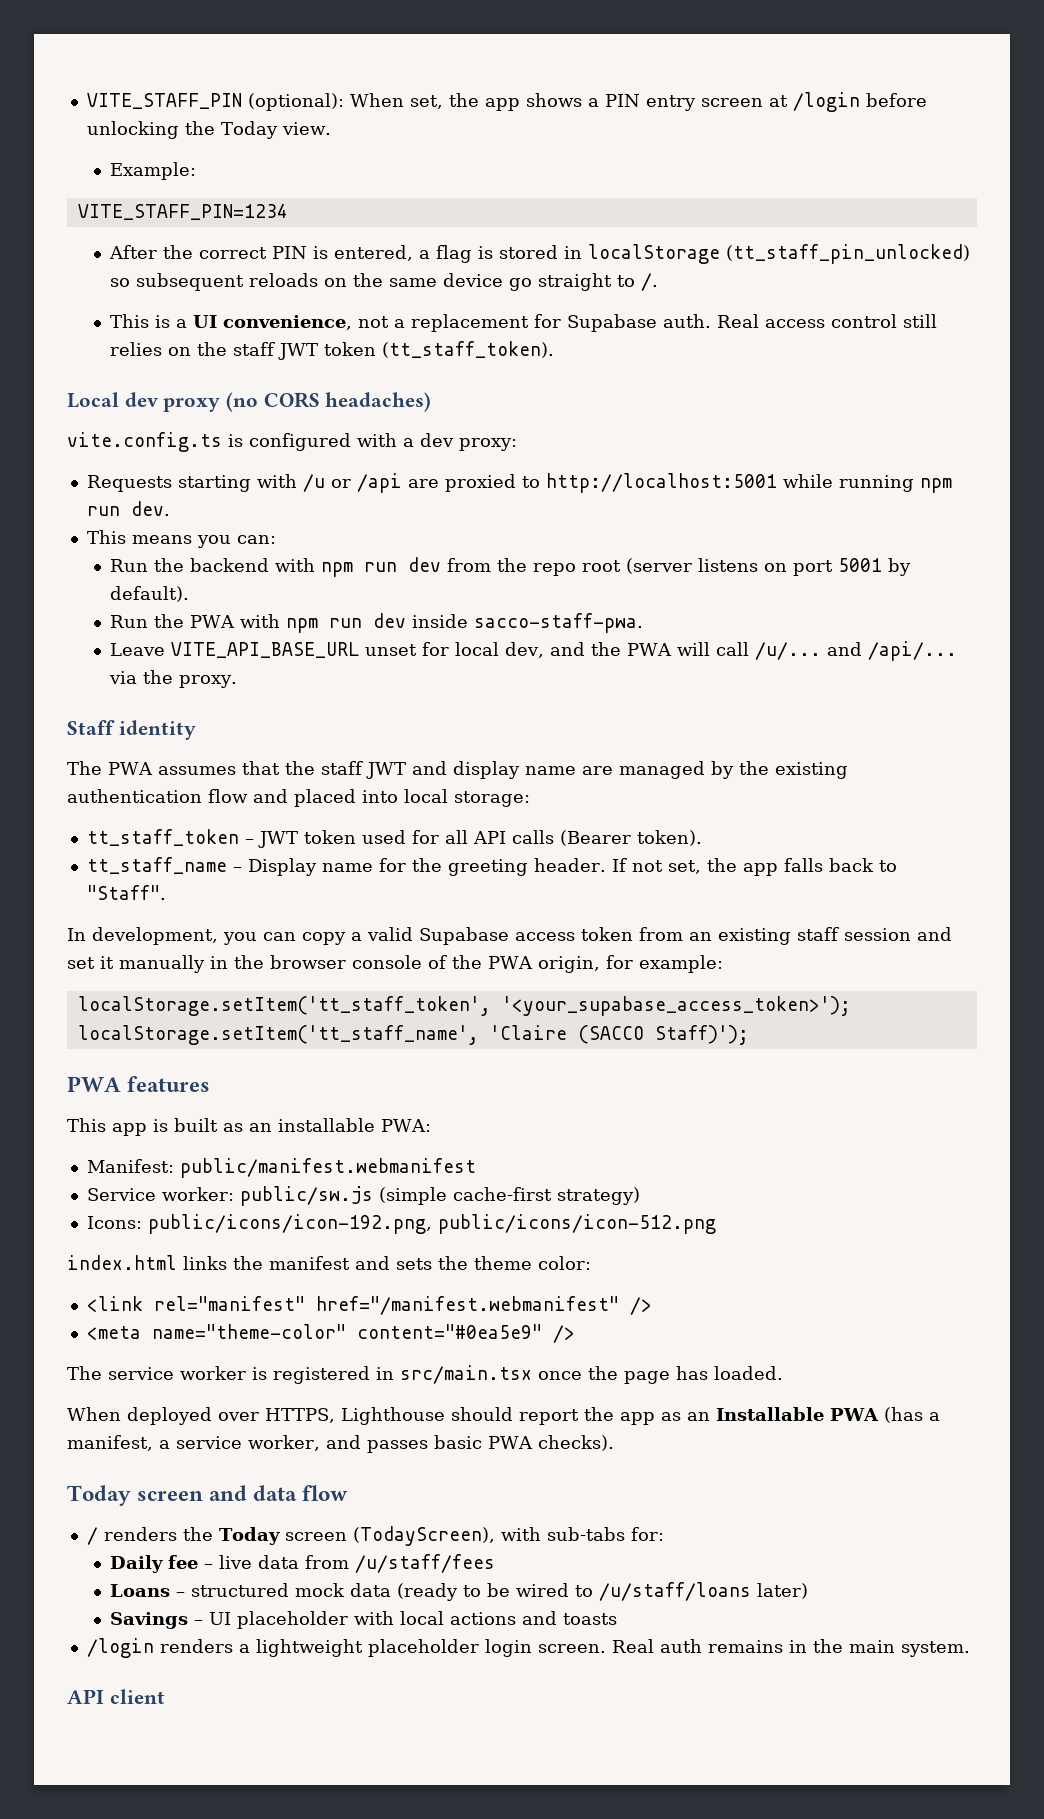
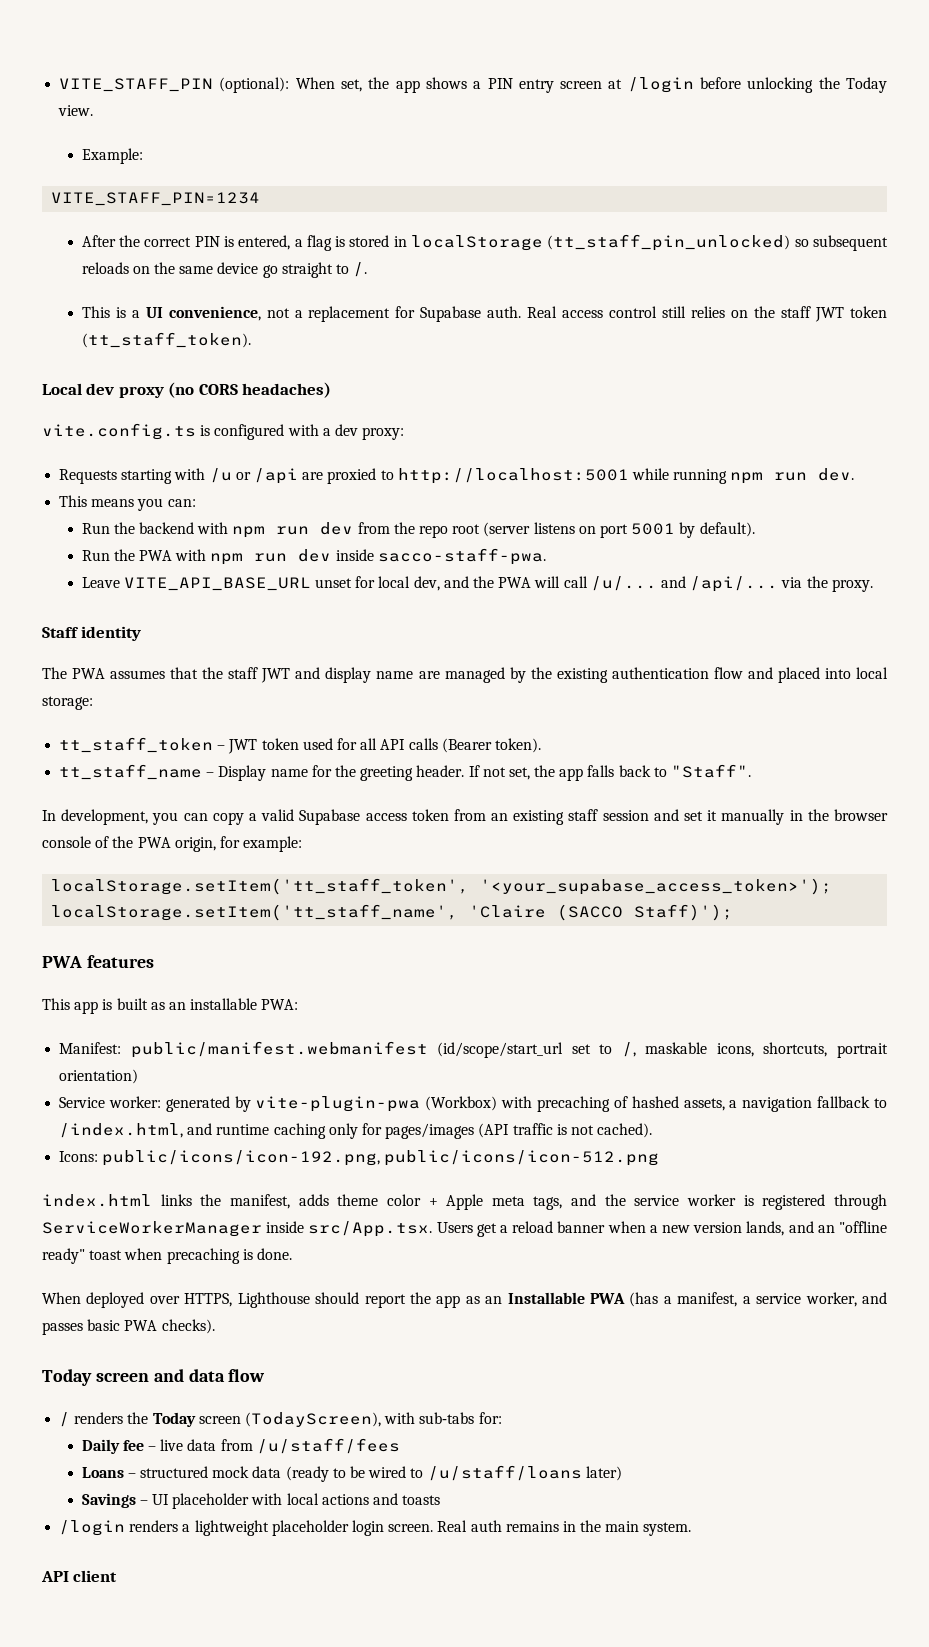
- Manifest: public/manifest.webmanifest
- Service worker: public/sw.js (simple cache‑first strategy)
+ Manifest: public/manifest.webmanifest (id/scope/start_url set to /, maskable icons, shortcuts, portrait orientation)
+ Service worker: generated by vite-plugin-pwa (Workbox) with precaching of hashed assets, a navigation fallback to /index.html, and runtime caching only for pages/images (API traffic is not cached).
- index.html links the manifest and sets the theme color:
- <link rel="manifest" href="/manifest.webmanifest" />
- <meta name="theme-color" content="#0ea5e9" />
- The service worker is registered in src/main.tsx once the page has loaded.
+ index.html links the manifest, adds theme color + Apple meta tags, and the service worker is registered through ServiceWorkerManager inside src/App.tsx. Users get a reload banner when a new version lands, and an "offline ready" toast when precaching is done.

